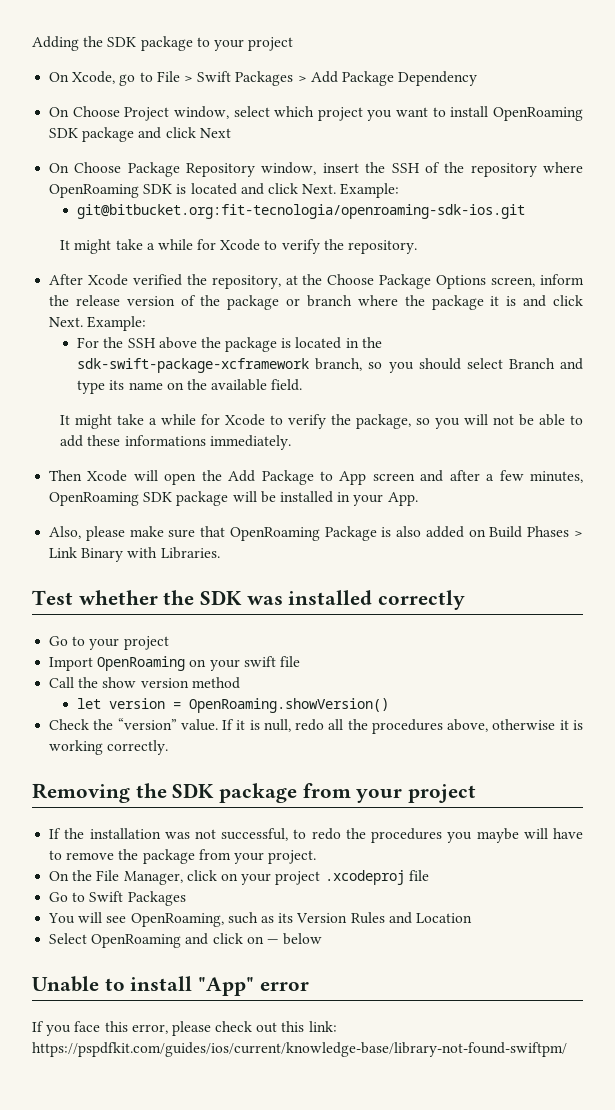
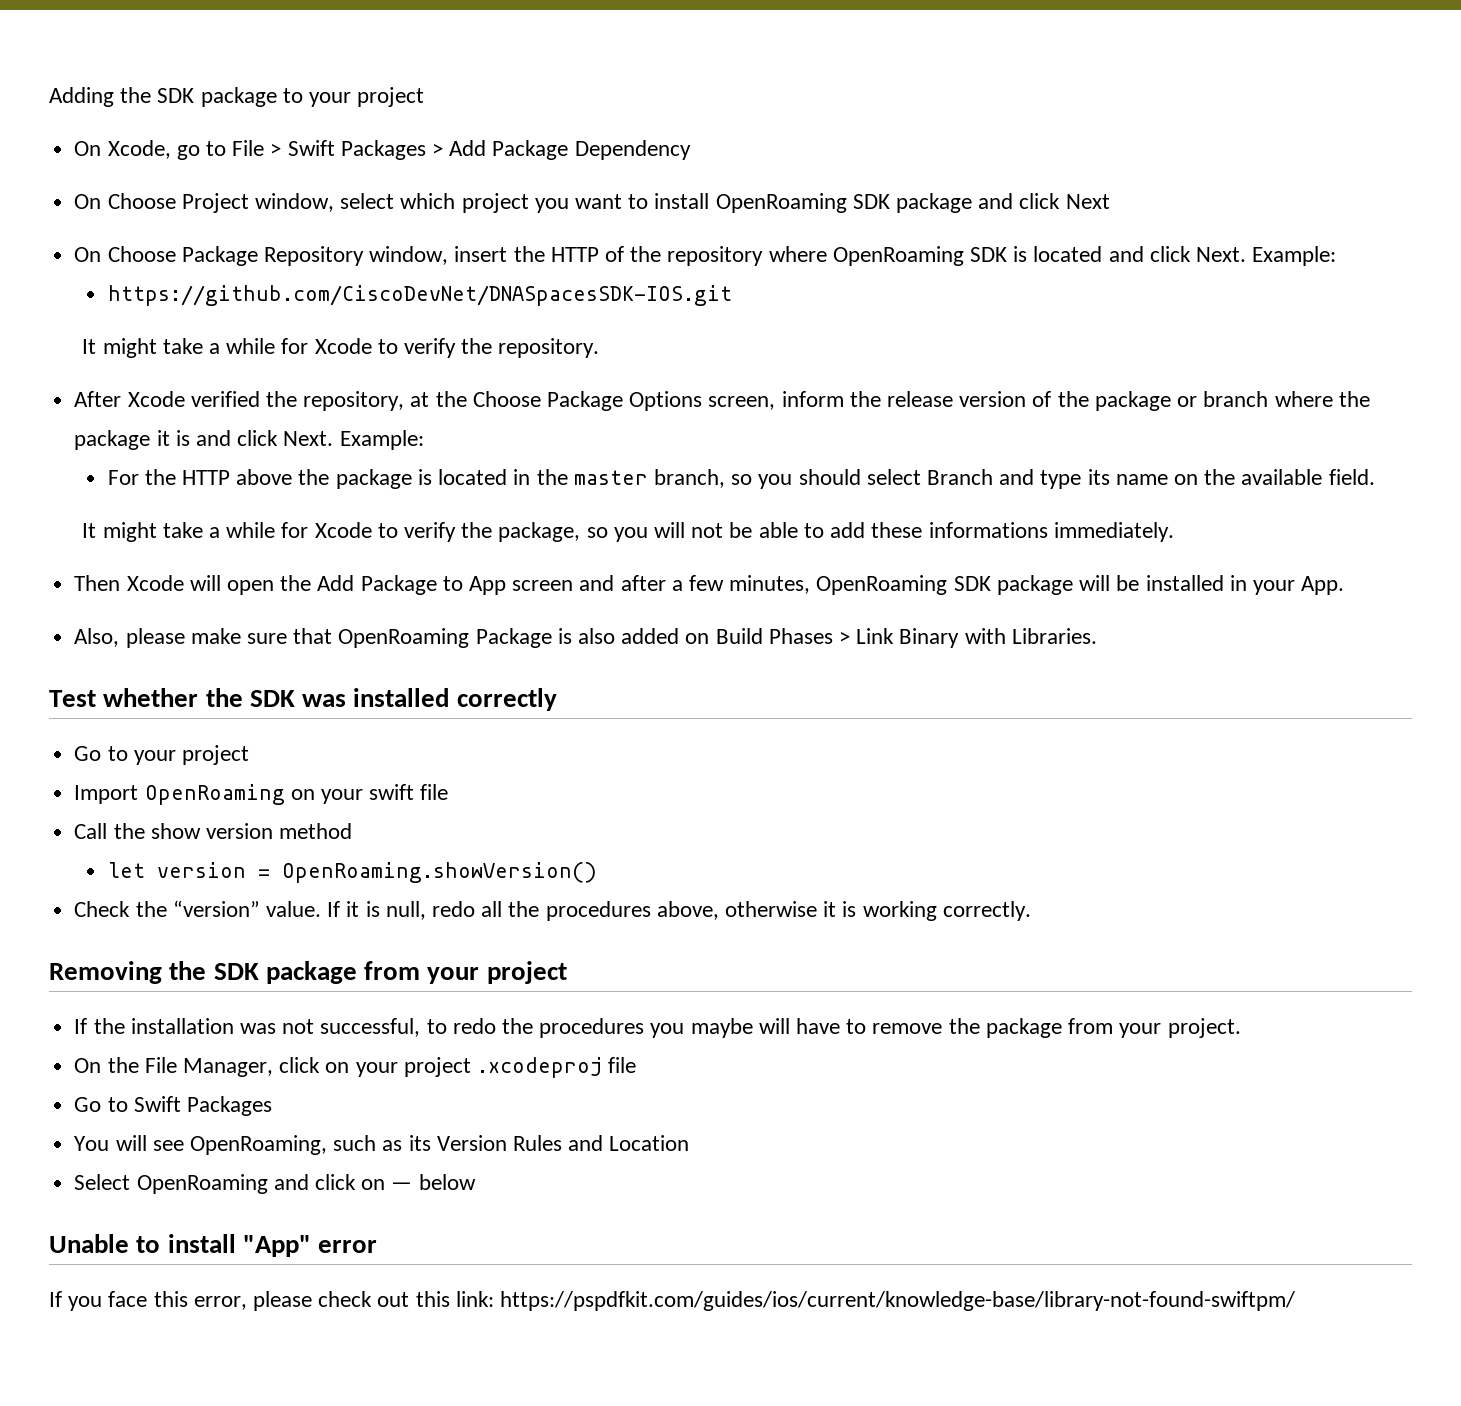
- On Choose Package Repository window, insert the SSH of the repository where OpenRoaming SDK is located and click Next.
+ On Choose Package Repository window, insert the HTTP of the repository where OpenRoaming SDK is located and click Next.
- git@bitbucket.org:fit-tecnologia/openroaming-sdk-ios.git
+ https://github.com/CiscoDevNet/DNASpacesSDK-IOS.git
- For the SSH above the package is located in the sdk-swift-package-xcframework branch, so you should select Branch and type its name on the available field.
+ For the HTTP above the package is located in the master branch, so you should select Branch and type its name on the available field.

